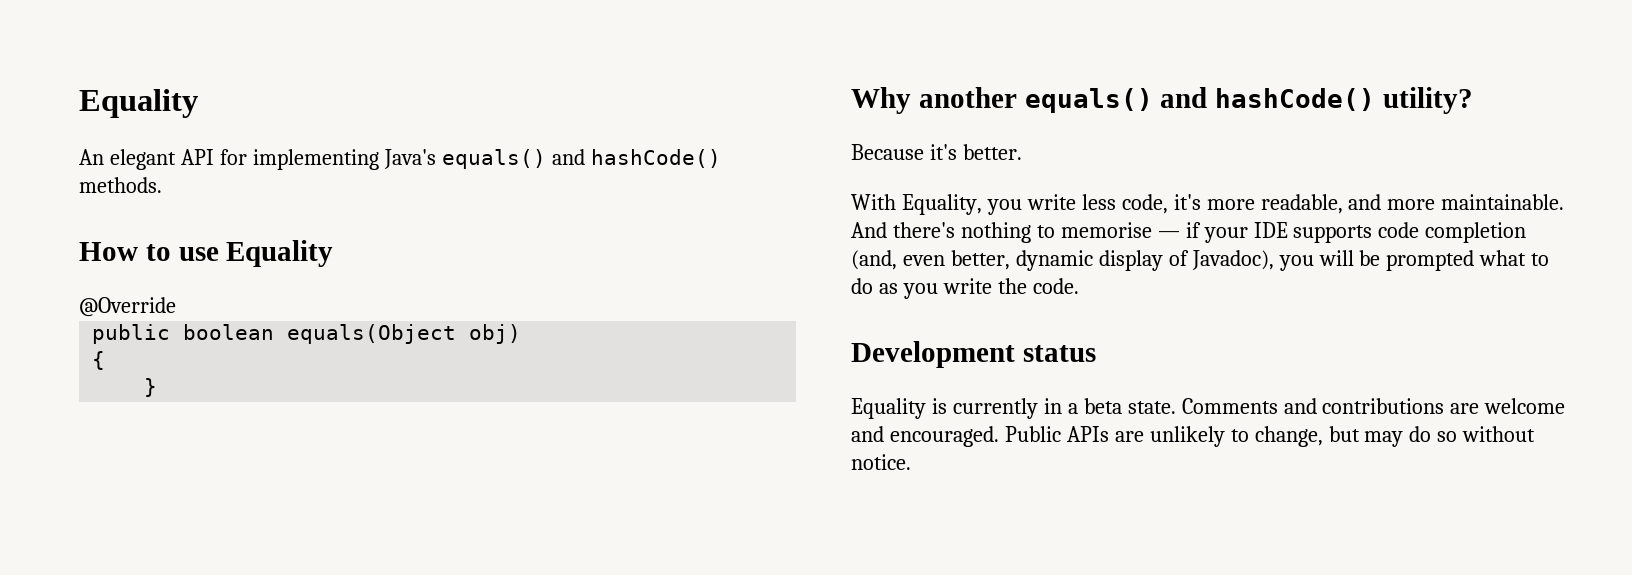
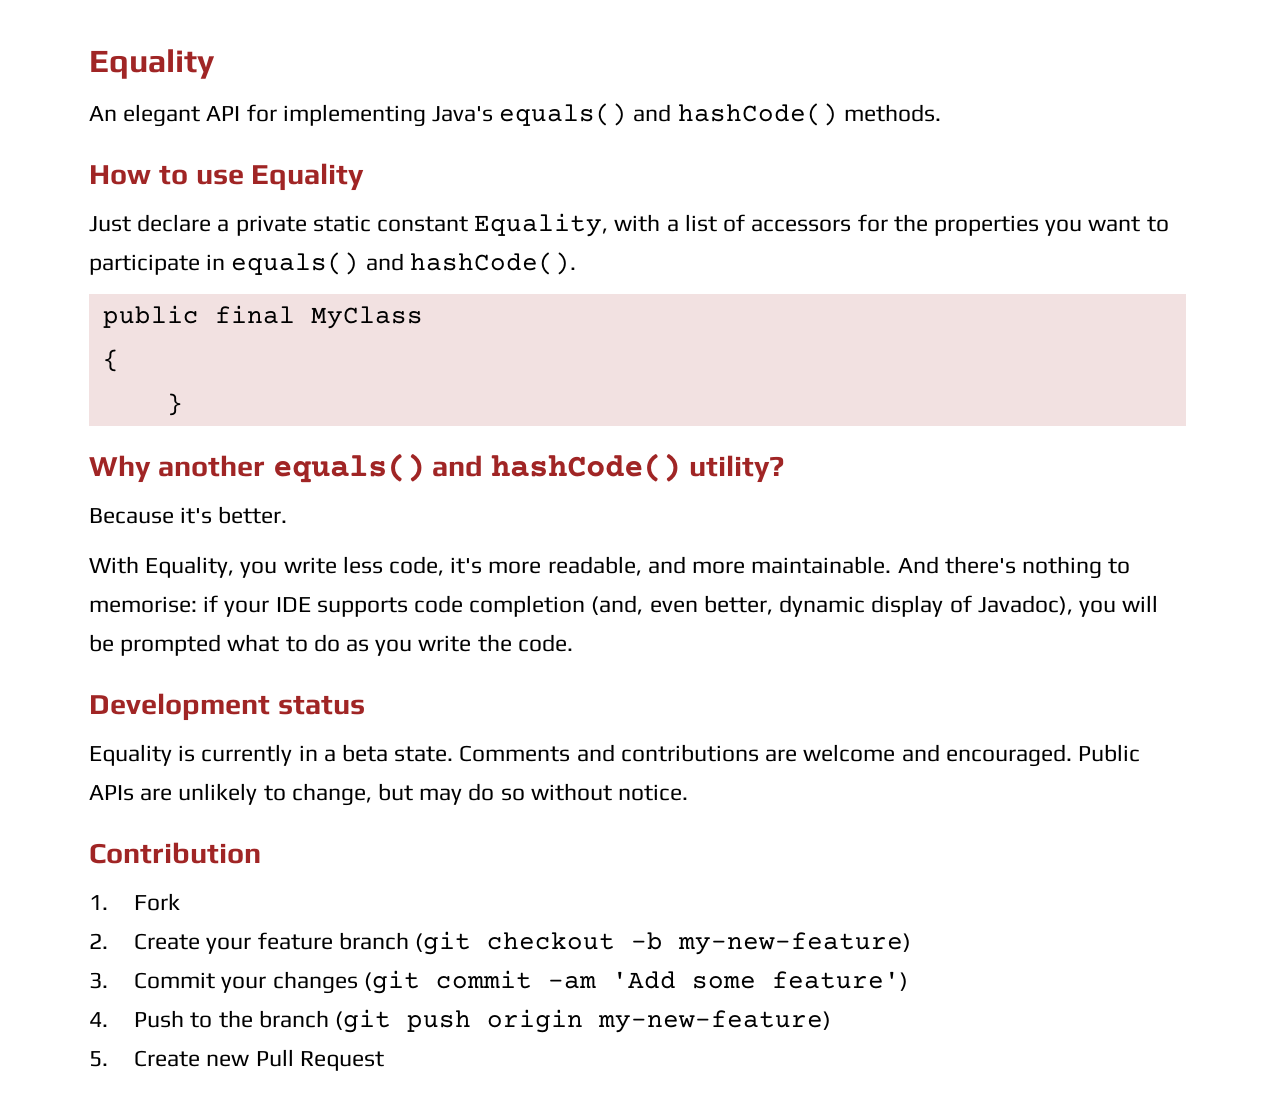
- @Override
- public boolean equals(Object obj)
+ Just declare a private static constant Equality, with a list of accessors for the properties you want to participate in equals() and hashCode().
+ public final MyClass
- And there's nothing to memorise — if your IDE supports code completion (and, even better, dynamic display of Javadoc), you will be prompted what to do as you write the code.
+ And there's nothing to memorise: if your IDE supports code completion (and, even better, dynamic display of Javadoc), you will be prompted what to do as you write the code.
+ Contribution
+ 1. Fork
+ 2. Create your feature branch (git checkout -b my-new-feature)
+ 3. Commit your changes (git commit -am 'Add some feature')
+ 4. Push to the branch (git push origin my-new-feature)
+ 5. Create new Pull Request

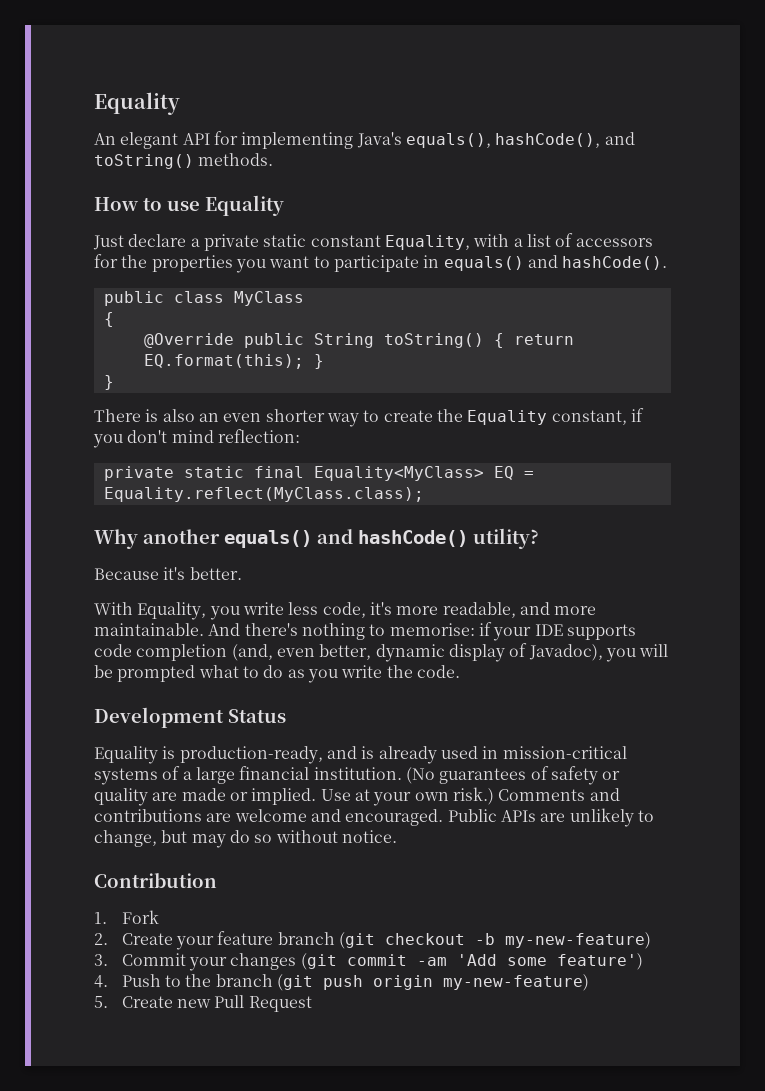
- An elegant API for implementing Java's equals() and hashCode() methods.
+ An elegant API for implementing Java's equals(), hashCode(), and toString() methods.
- public final MyClass
+ public class MyClass
+ @Override public String toString() { return EQ.format(this); }
  }
+ There is also an even shorter way to create the Equality constant, if you don't mind reflection:
+ private static final Equality<MyClass> EQ = Equality.reflect(MyClass.class);
- Development status
+ Development Status
- Equality is currently in a beta state.
+ Equality is production-ready, and is already used in mission-critical systems of a large financial institution. (No guarantees of safety or quality are made or implied. Use at your own risk.)

